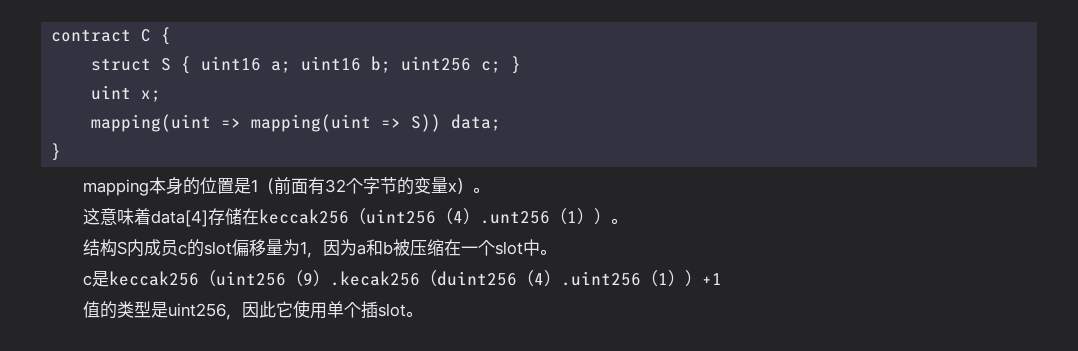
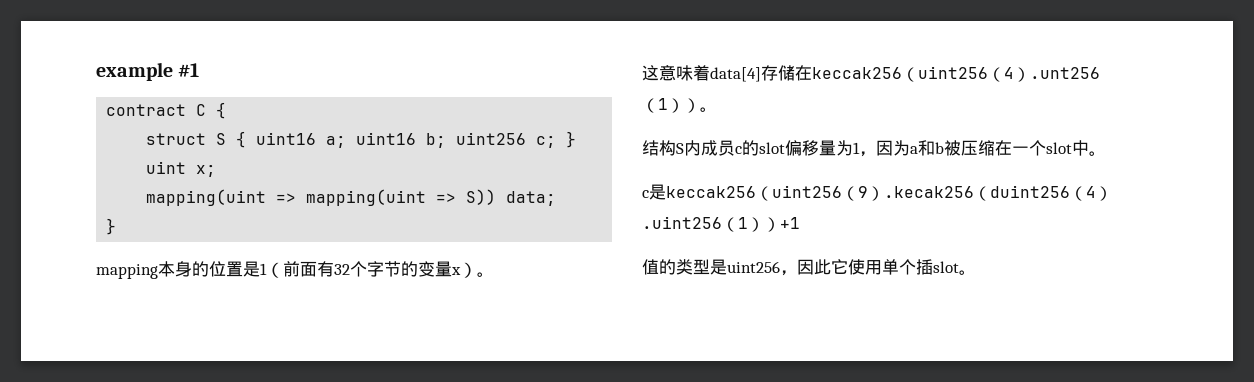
+ example #1

